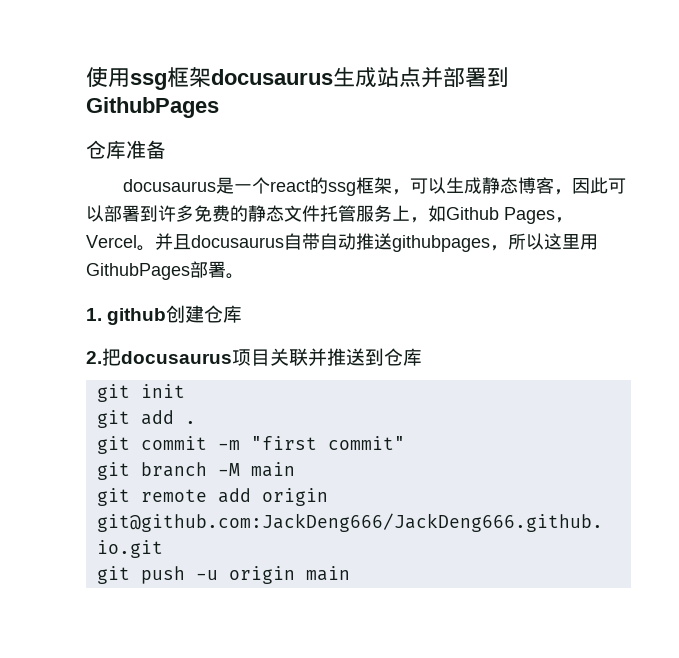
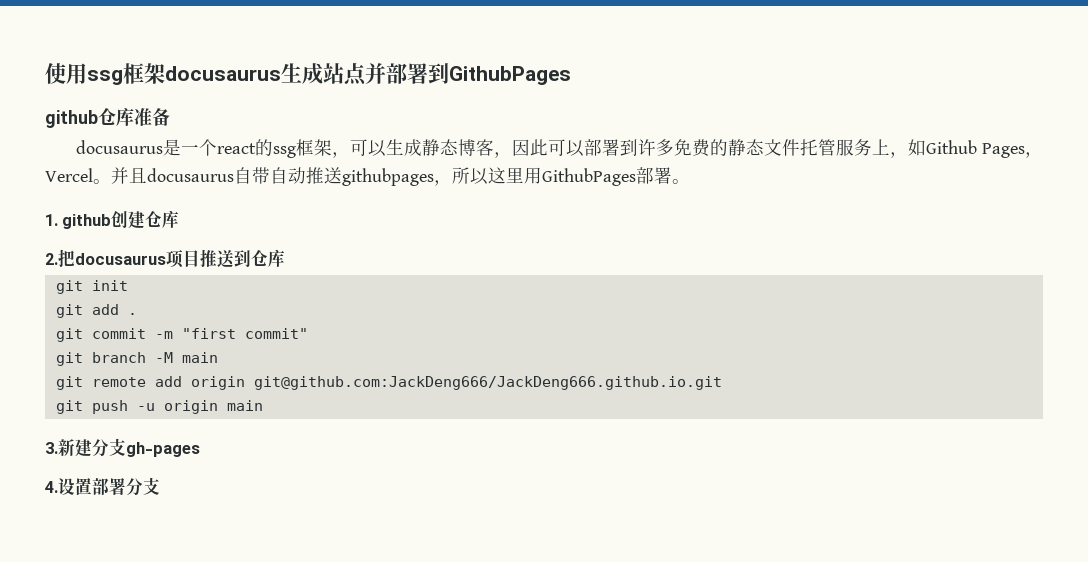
- 仓库准备
+ github仓库准备
- 2.把docusaurus项目关联并推送到仓库
+ 2.把docusaurus项目推送到仓库
+ 3.新建分支gh-pages
+ 4.设置部署分支

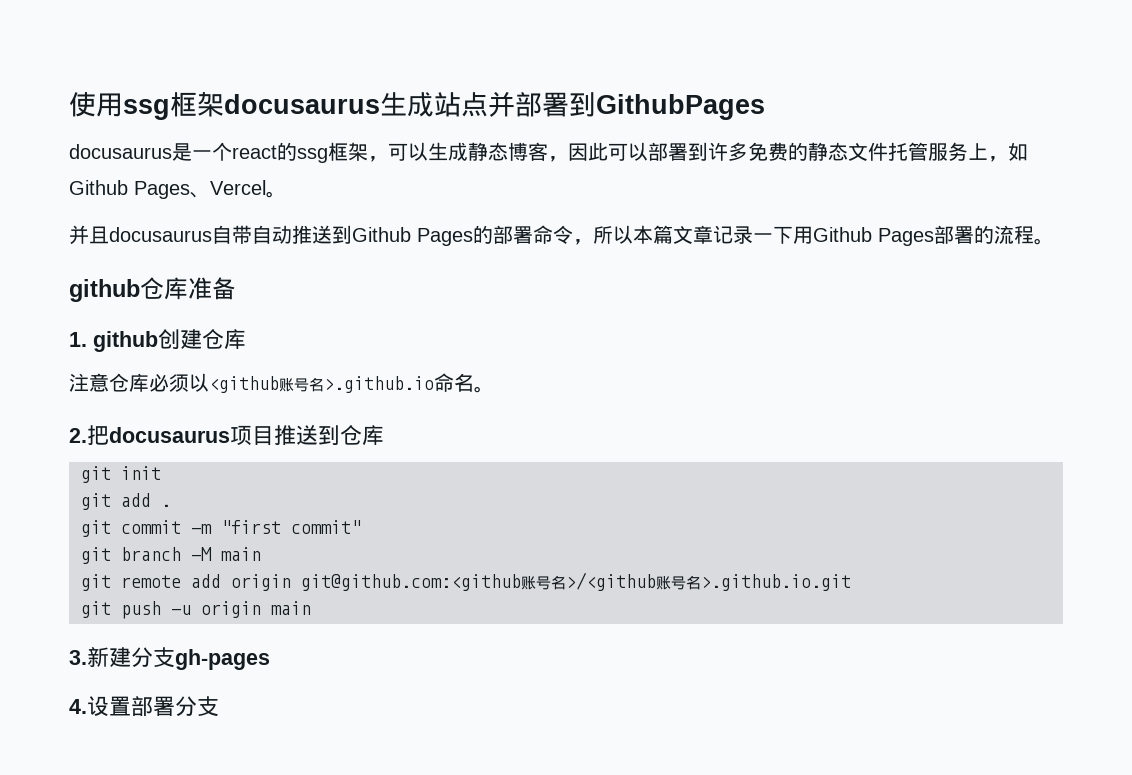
- github仓库准备
- docusaurus是一个react的ssg框架，可以生成静态博客，因此可以部署到许多免费的静态文件托管服务上，如Github Pages，Vercel。并且docusaurus自带自动推送githubpages，所以这里用GithubPages部署。
+ docusaurus是一个react的ssg框架，可以生成静态博客，因此可以部署到许多免费的静态文件托管服务上，如Github Pages、Vercel。
+ 并且docusaurus自带自动推送到Github Pages的部署命令，所以本篇文章记录一下用Github Pages部署的流程。
+ github仓库准备
  1. github创建仓库
+ 注意仓库必须以<github账号名>.github.io命名。
- git remote add origin git@github.com:JackDeng666/JackDeng666.github.io.git
+ git remote add origin git@github.com:<github账号名>/<github账号名>.github.io.git

